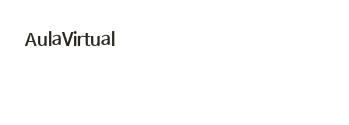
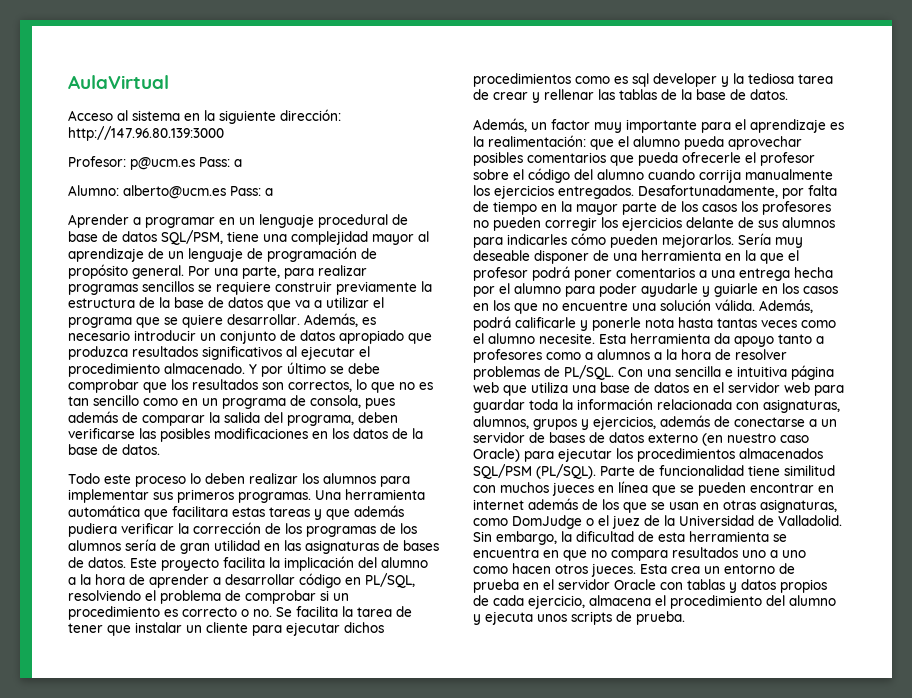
+ Acceso al sistema en la siguiente dirección: http://147.96.80.139:3000
+ Profesor: p@ucm.es Pass: a
+ Alumno: alberto@ucm.es Pass: a
+ Aprender a programar en un lenguaje procedural de base de datos SQL/PSM, tiene una complejidad mayor al aprendizaje de un lenguaje de programación de propósito general. Por una parte, para realizar programas sencillos se requiere construir previamente la estructura de la base de datos que va a utilizar el programa que se quiere desarrollar. Además, es necesario introducir un conjunto de datos apropiado que produzca resultados significativos al ejecutar el procedimiento almacenado. Y por último se debe comprobar que los resultados son correctos, lo que no es tan sencillo como en un programa de consola, pues además de comparar la salida del programa, deben verificarse las posibles modificaciones en los datos de la base de datos.
+ Todo este proceso lo deben realizar los alumnos para implementar sus primeros programas. Una herramienta automática que facilitara estas tareas y que además pudiera verificar la corrección de los programas de los alumnos sería de gran utilidad en las asignaturas de bases de datos. Este proyecto facilita la implicación del alumno a la hora de aprender a desarrollar código en PL/SQL, resolviendo el problema de comprobar si un procedimiento es correcto o no. Se facilita la tarea de tener que instalar un cliente para ejecutar dichos procedimientos como es sql developer y la tediosa tarea de crear y rellenar las tablas de la base de datos.
+ Además, un factor muy importante para el aprendizaje es la realimentación: que el alumno pueda aprovechar posibles comentarios que pueda ofrecerle el profesor sobre el código del alumno cuando corrija manualmente los ejercicios entregados. Desafortunadamente, por falta de tiempo en la mayor parte de los casos los profesores no pueden corregir los ejercicios delante de sus alumnos para indicarles cómo pueden mejorarlos. Sería muy deseable disponer de una herramienta en la que el profesor podrá poner comentarios a una entrega hecha por el alumno para poder ayudarle y guiarle en los casos en los que no encuentre una solución válida. Además, podrá calificarle y ponerle nota hasta tantas veces como el alumno necesite. Esta herramienta da apoyo tanto a profesores como a alumnos a la hora de resolver problemas de PL/SQL. Con una sencilla e intuitiva página web que utiliza una base de datos en el servidor web para guardar toda la información relacionada con asignaturas, alumnos, grupos y ejercicios, además de conectarse a un servidor de bases de datos externo (en nuestro caso Oracle) para ejecutar los procedimientos almacenados SQL/PSM (PL/SQL). Parte de funcionalidad tiene similitud con muchos jueces en línea que se pueden encontrar en internet además de los que se usan en otras asignaturas, como DomJudge o el juez de la Universidad de Valladolid. Sin embargo, la dificultad de esta herramienta se encuentra en que no compara resultados uno a uno como hacen otros jueces. Esta crea un entorno de prueba en el servidor Oracle con tablas y datos propios de cada ejercicio, almacena el procedimiento del alumno y ejecuta unos scripts de prueba.

